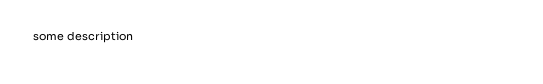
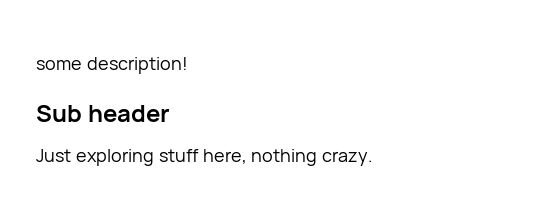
- some description
+ some description!
+ Sub header
+ Just exploring stuff here, nothing crazy.

